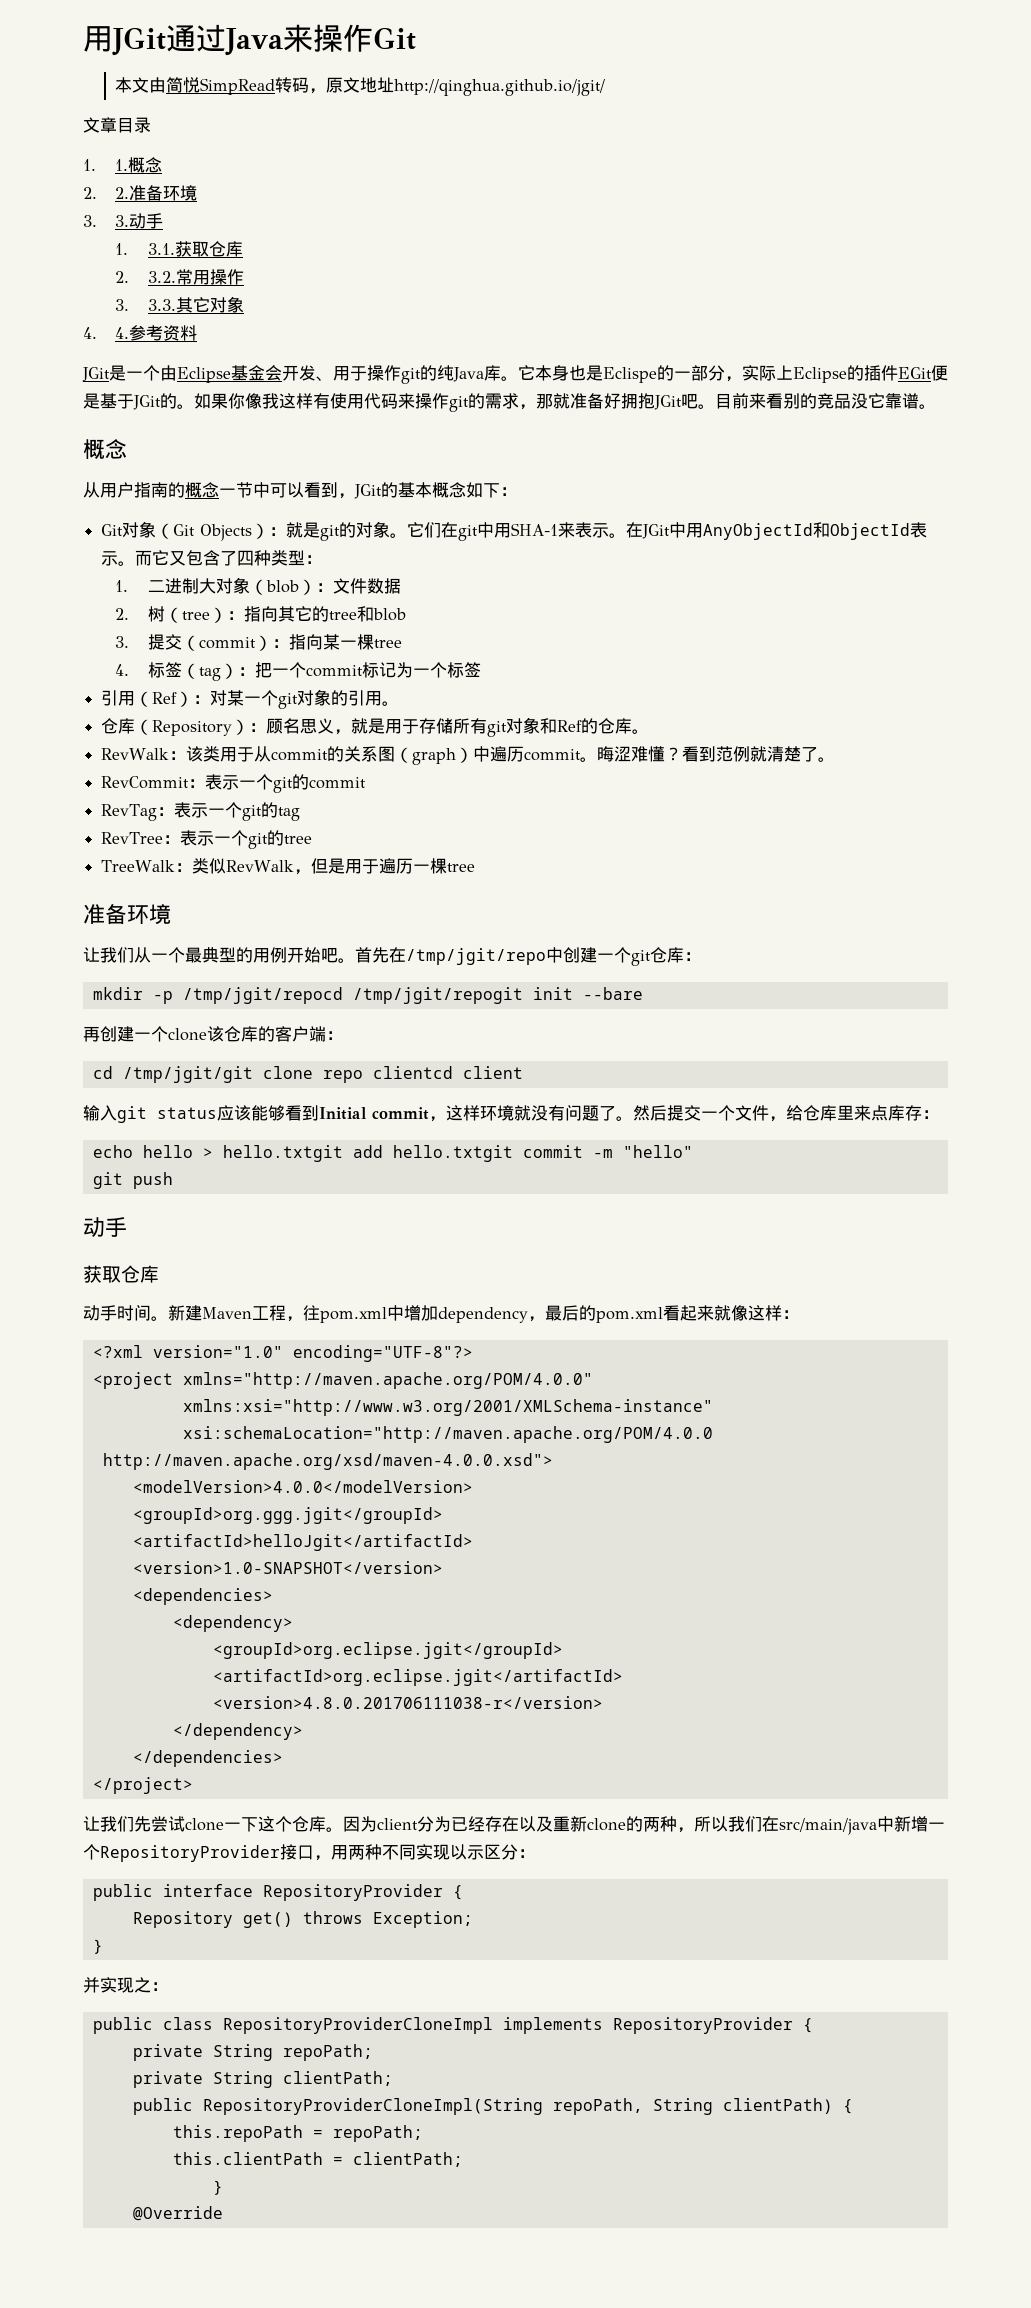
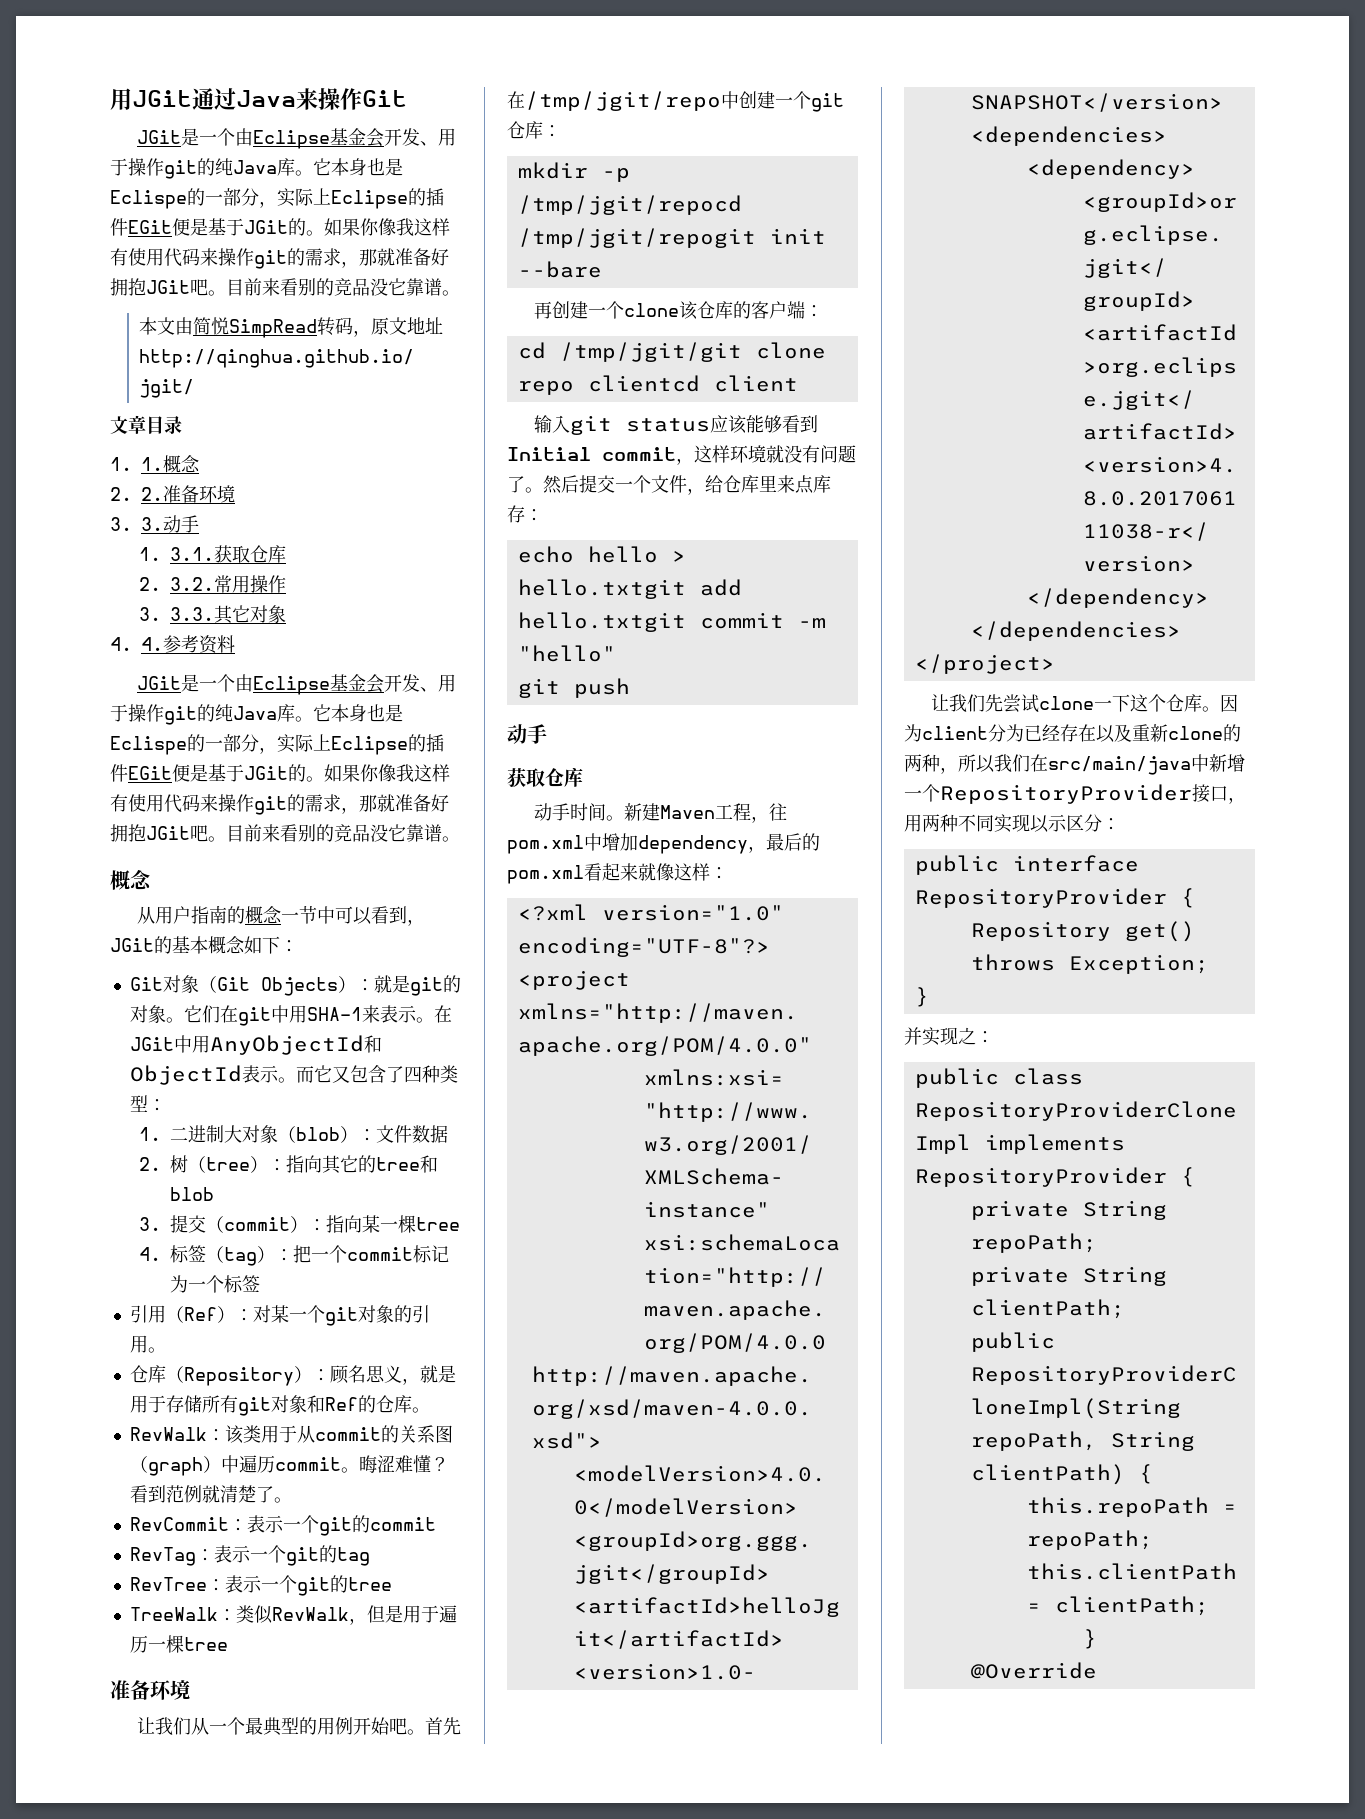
  用JGit通过Java来操作Git
+ JGit是一个由Eclipse基金会开发、用于操作git的纯Java库。它本身也是Eclispe的一部分，实际上Eclipse的插件EGit便是基于JGit的。如果你像我这样有使用代码来操作git的需求，那就准备好拥抱JGit吧。目前来看别的竞品没它靠谱。

